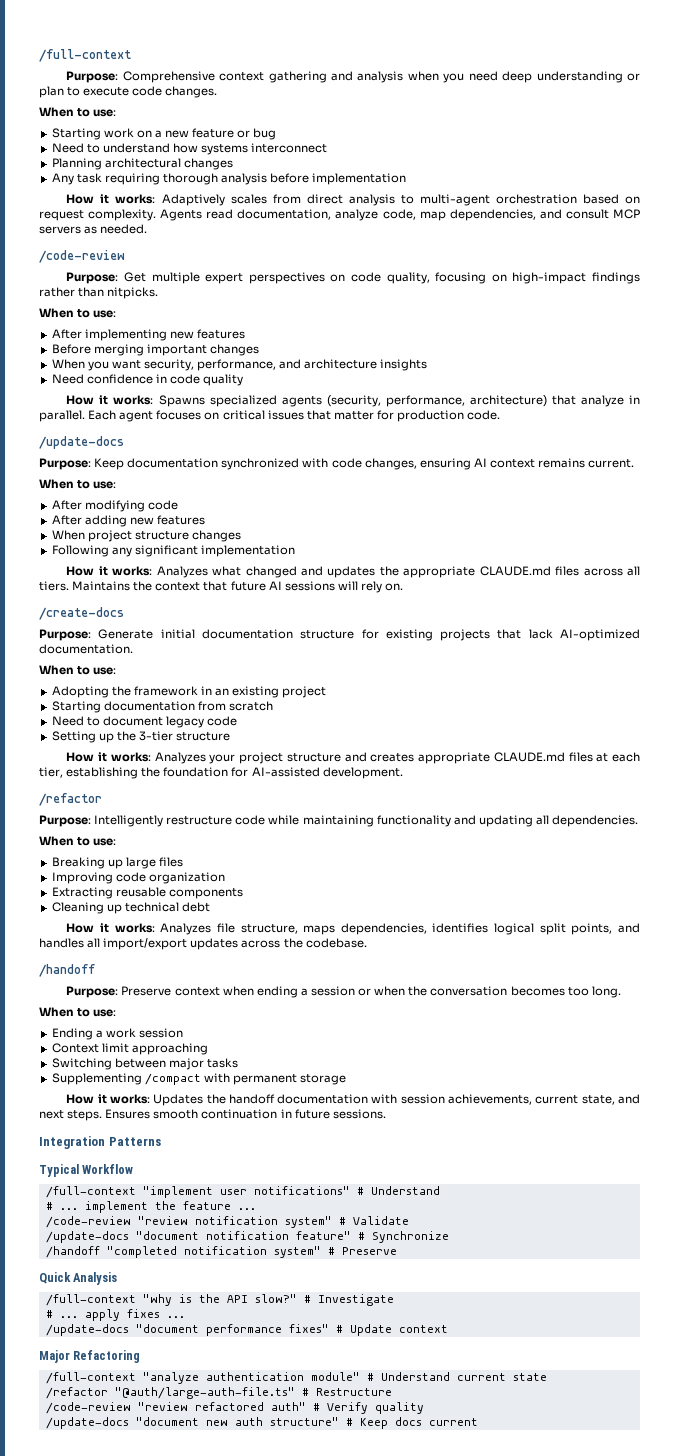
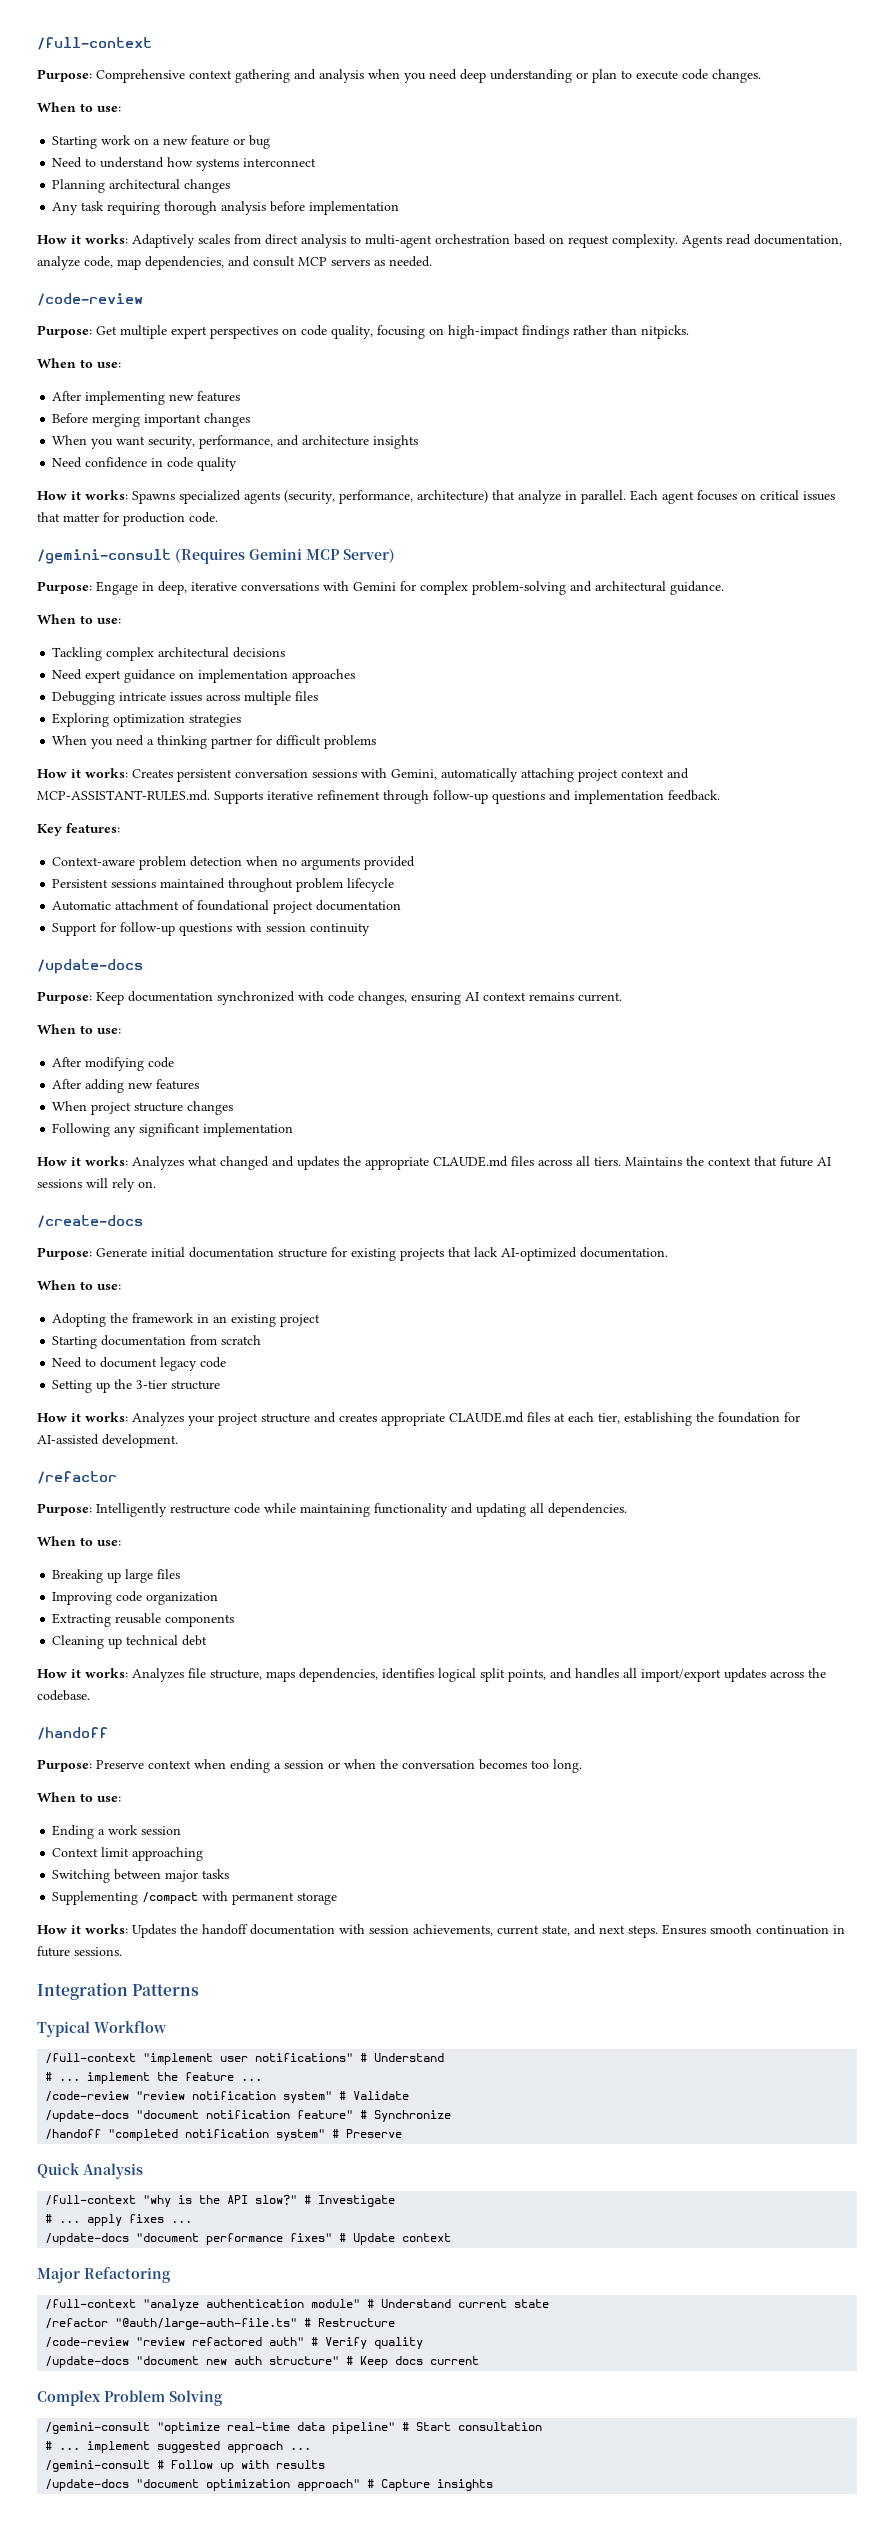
+ /gemini-consult (Requires Gemini MCP Server)
+ Purpose: Engage in deep, iterative conversations with Gemini for complex problem-solving and architectural guidance.
+ When to use:
+ Tackling complex architectural decisions
+ Need expert guidance on implementation approaches
+ Debugging intricate issues across multiple files
+ Exploring optimization strategies
+ When you need a thinking partner for difficult problems
+ How it works: Creates persistent conversation sessions with Gemini, automatically attaching project context and MCP-ASSISTANT-RULES.md. Supports iterative refinement through follow-up questions and implementation feedback.
+ Key features:
+ Context-aware problem detection when no arguments provided
+ Persistent sessions maintained throughout problem lifecycle
+ Automatic attachment of foundational project documentation
+ Support for follow-up questions with session continuity
+ Complex Problem Solving
+ /gemini-consult "optimize real-time data pipeline" # Start consultation
+ # ... implement suggested approach ...
+ /gemini-consult # Follow up with results
+ /update-docs "document optimization approach" # Capture insights

